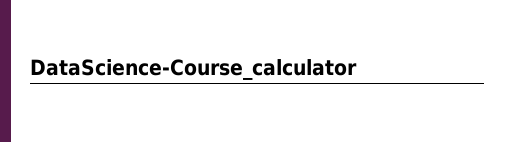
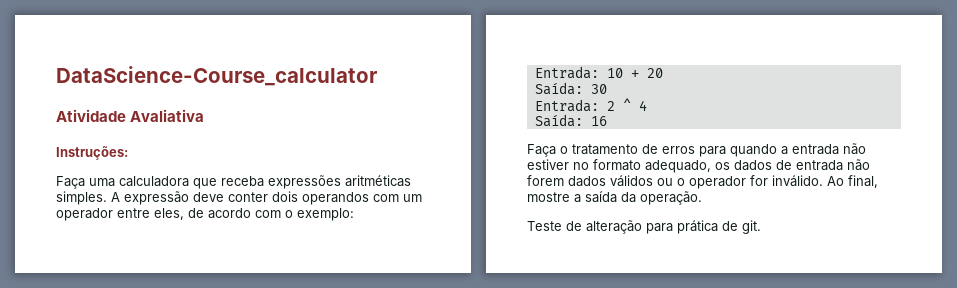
+ Atividade Avaliativa
+ Instruções:
+ Faça uma calculadora que receba expressões aritméticas simples. A expressão deve conter dois operandos com um operador entre eles, de acordo com o exemplo:
+ Entrada: 10 + 20
+ Saída: 30
+ Entrada: 2 ^ 4
+ Saída: 16
+ Faça o tratamento de erros para quando a entrada não estiver no formato adequado, os dados de entrada não forem dados válidos ou o operador for inválido. Ao final, mostre a saída da operação.
+ Teste de alteração para prática de git.

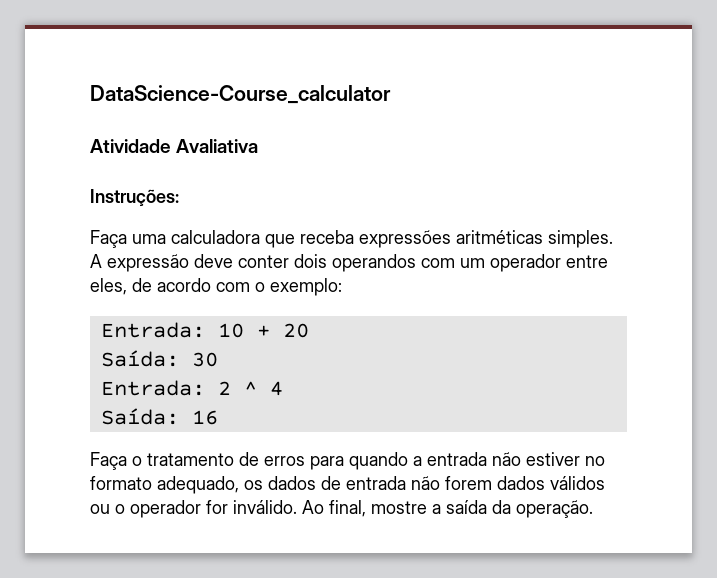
- Teste de alteração para prática de git.

